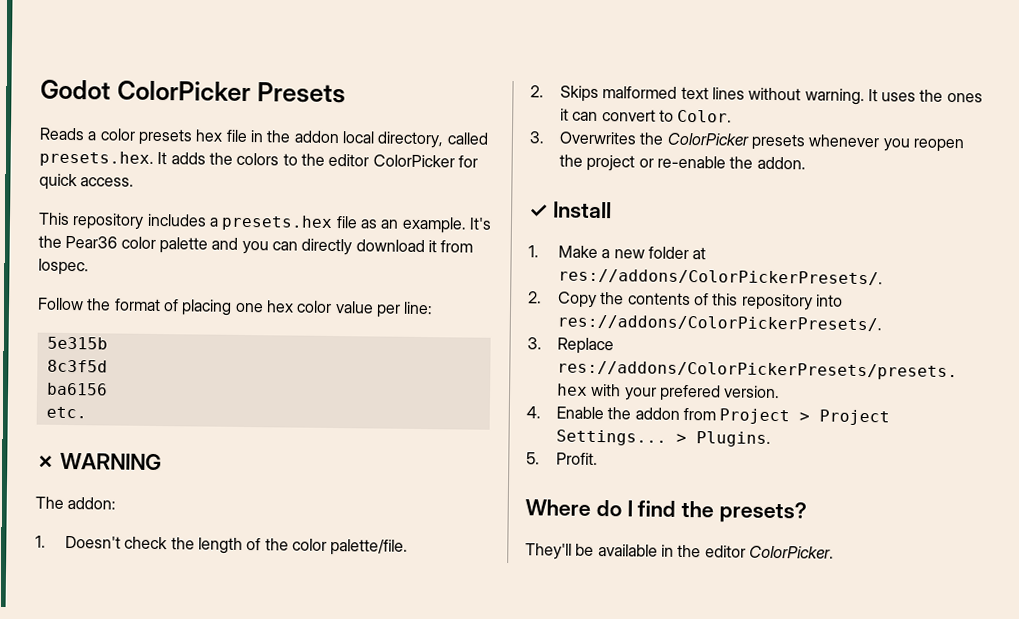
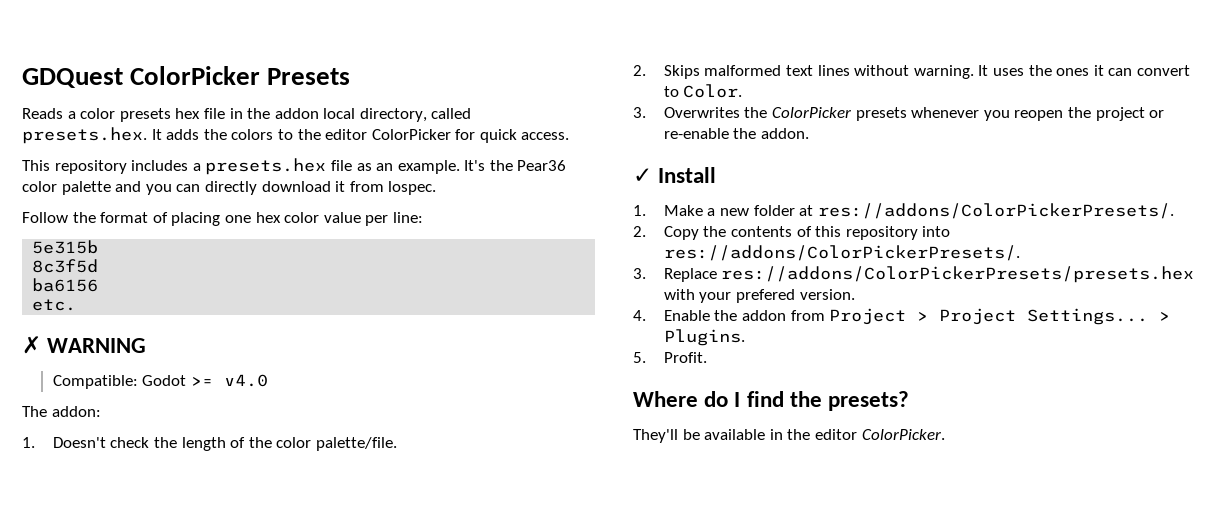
- Godot ColorPicker Presets
+ GDQuest ColorPicker Presets
+ Compatible: Godot >= v4.0

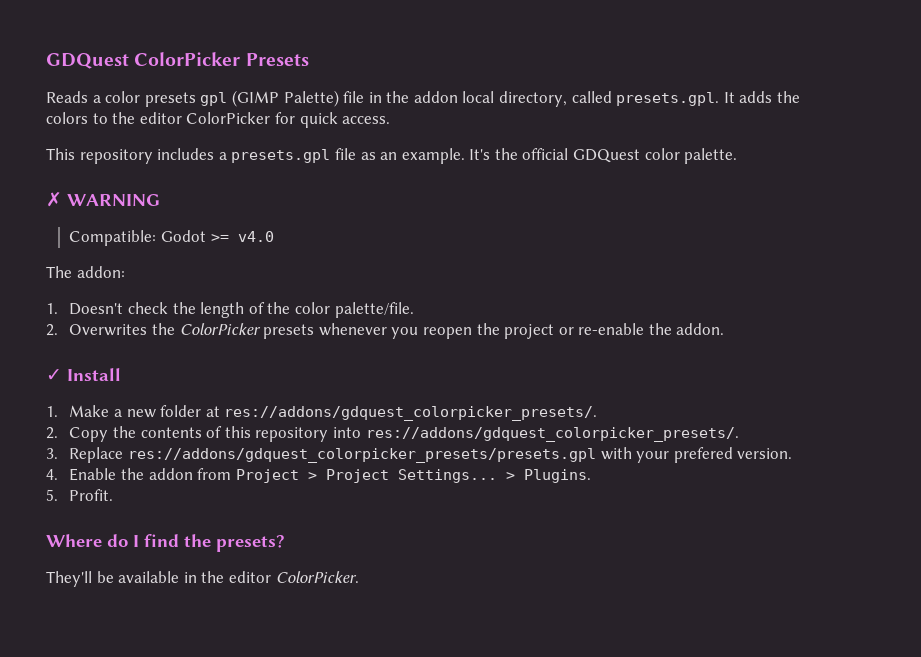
- Reads a color presets hex file in the addon local directory, called presets.hex. It adds the colors to the editor ColorPicker for quick access.
+ Reads a color presets gpl (GIMP Palette) file in the addon local directory, called presets.gpl. It adds the colors to the editor ColorPicker for quick access.
- This repository includes a presets.hex file as an example.
+ This repository includes a presets.gpl file as an example.
- It's the Pear36 color palette and you can directly download it from lospec.
- Follow the format of placing one hex color value per line:
- 5e315b
- 8c3f5d
- ba6156
- etc.
+ It's the official GDQuest color palette.
- 2. Skips malformed text lines without warning. It uses the ones it can convert to Color.
- 3. Overwrites the ColorPicker presets whenever you reopen the project or re-enable the addon.
+ 2. Overwrites the ColorPicker presets whenever you reopen the project or re-enable the addon.
- 1. Make a new folder at res://addons/ColorPickerPresets/.
+ 1. Make a new folder at res://addons/gdquest_colorpicker_presets/.
- 2. Copy the contents of this repository into res://addons/ColorPickerPresets/.
+ 2. Copy the contents of this repository into res://addons/gdquest_colorpicker_presets/.
- 3. Replace res://addons/ColorPickerPresets/presets.hex with your prefered version.
+ 3. Replace res://addons/gdquest_colorpicker_presets/presets.gpl with your prefered version.

